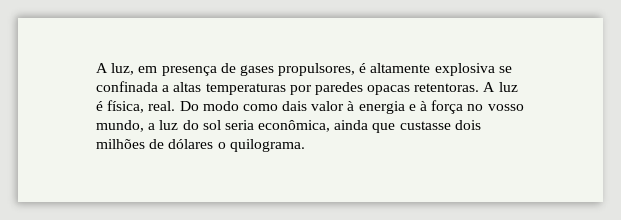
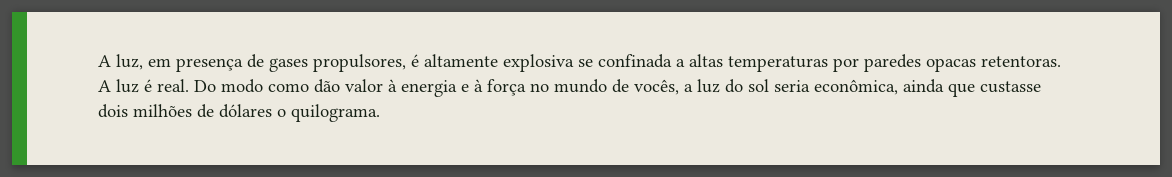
- A luz é física, real.
+ A luz é real.
- Do modo como dais valor à energia e à força no vosso mundo, a luz do sol seria econômica, ainda que custasse dois milhões de dólares o quilograma.
+ Do modo como dão valor à energia e à força no mundo de vocês, a luz do sol seria econômica, ainda que custasse dois milhões de dólares o quilograma.

